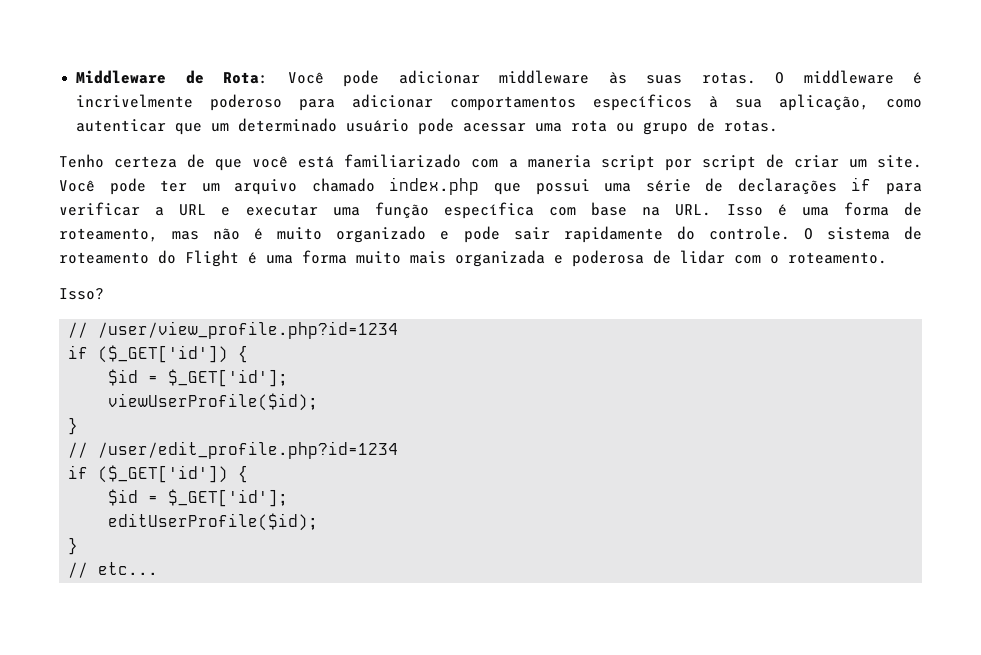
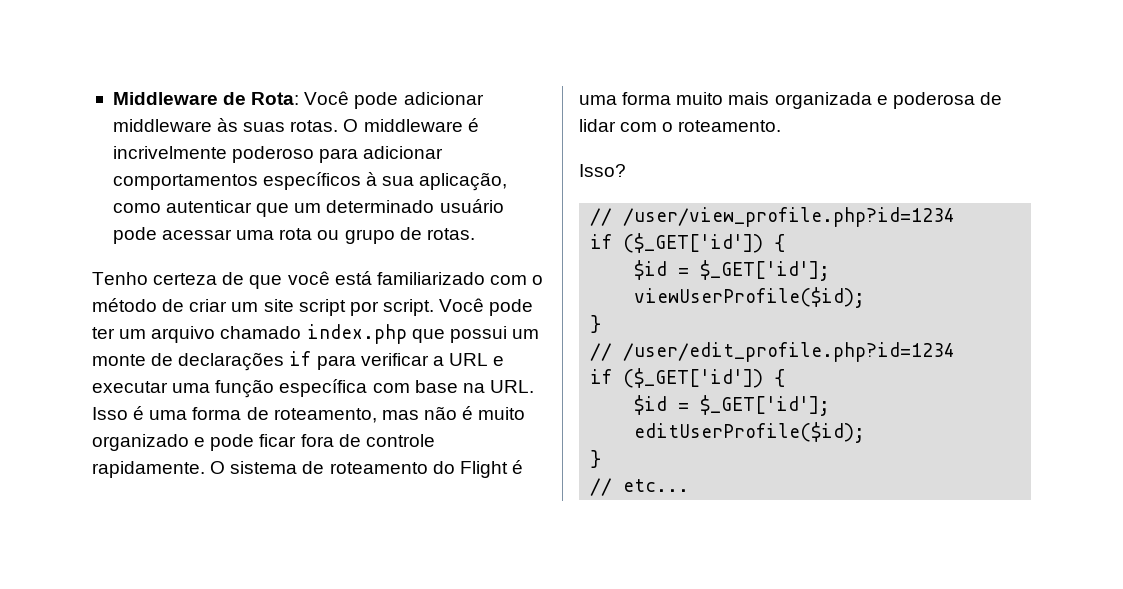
- Tenho certeza de que você está familiarizado com a maneria script por script de criar um site.
+ Tenho certeza de que você está familiarizado com o método de criar um site script por script.
- Você pode ter um arquivo chamado index.php que possui uma série de declarações if para verificar a URL e executar uma função específica com base na URL. Isso é uma forma de roteamento, mas não é muito organizado e pode sair rapidamente do controle.
+ Você pode ter um arquivo chamado index.php que possui um monte de declarações if para verificar a URL e executar uma função específica com base na URL. Isso é uma forma de roteamento, mas não é muito organizado e pode ficar fora de controle rapidamente.

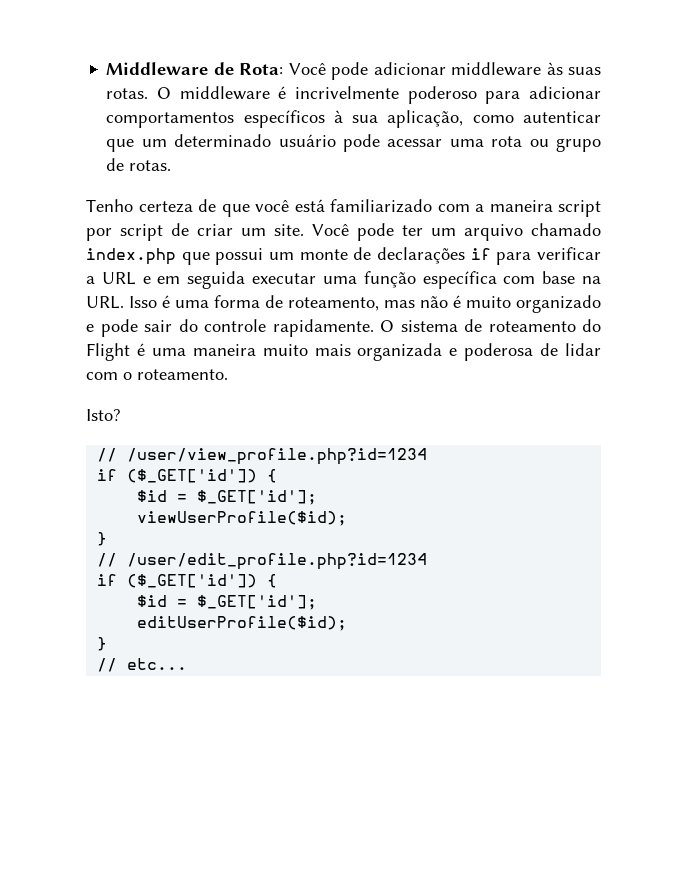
- Tenho certeza de que você está familiarizado com o método de criar um site script por script.
+ Tenho certeza de que você está familiarizado com a maneira script por script de criar um site.
- Você pode ter um arquivo chamado index.php que possui um monte de declarações if para verificar a URL e executar uma função específica com base na URL. Isso é uma forma de roteamento, mas não é muito organizado e pode ficar fora de controle rapidamente.
+ Você pode ter um arquivo chamado index.php que possui um monte de declarações if para verificar a URL e em seguida executar uma função específica com base na URL. Isso é uma forma de roteamento, mas não é muito organizado e pode sair do controle rapidamente.
- O sistema de roteamento do Flight é uma forma muito mais organizada e poderosa de lidar com o roteamento.
+ O sistema de roteamento do Flight é uma maneira muito mais organizada e poderosa de lidar com o roteamento.
- Isso?
+ Isto?

